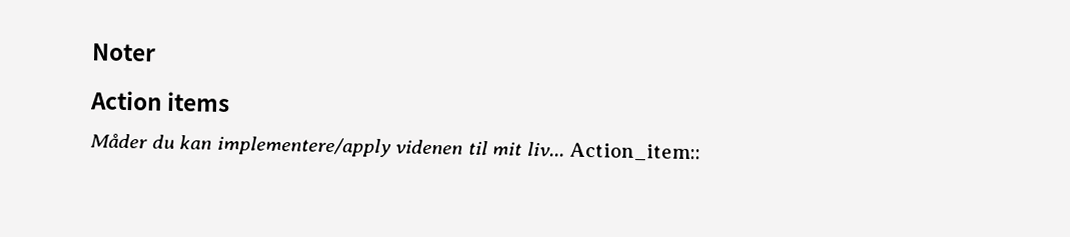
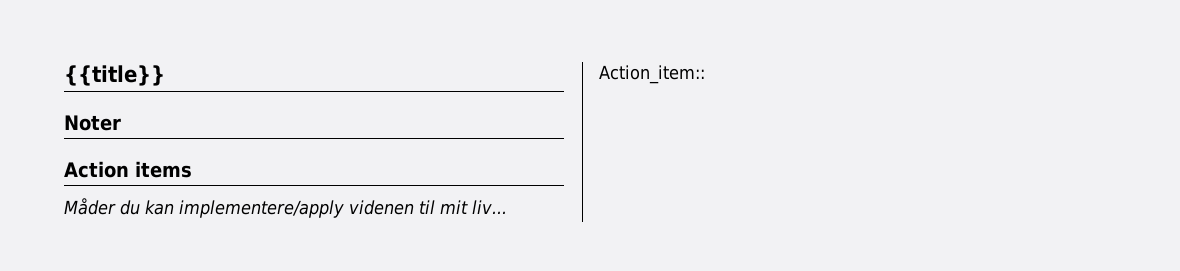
+ {{title}}

